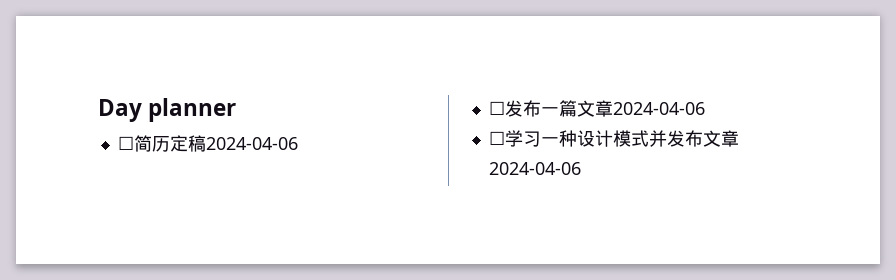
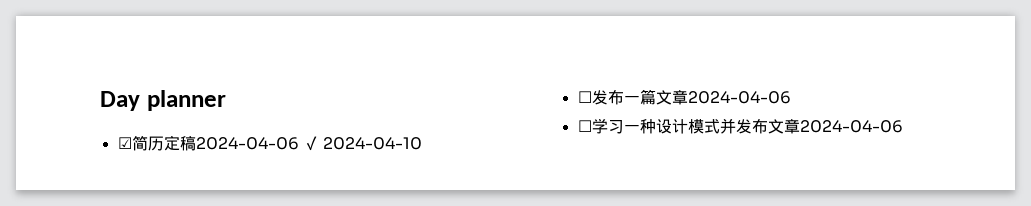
- ☐简历定稿2024-04-06
+ ☑简历定稿2024-04-06 ✓ 2024-04-10

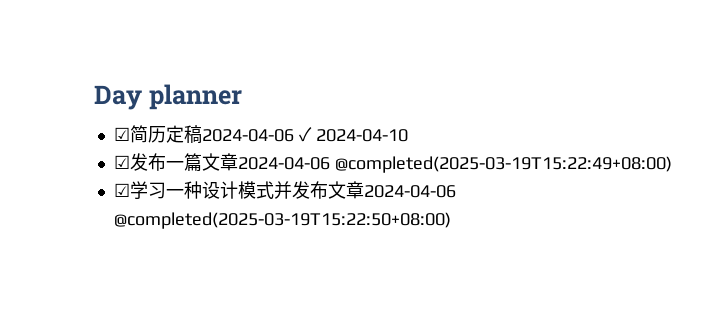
- ☐发布一篇文章2024-04-06
- ☐学习一种设计模式并发布文章2024-04-06
+ ☑发布一篇文章2024-04-06 @completed(2025-03-19T15:22:49+08:00)
+ ☑学习一种设计模式并发布文章2024-04-06 @completed(2025-03-19T15:22:50+08:00)

